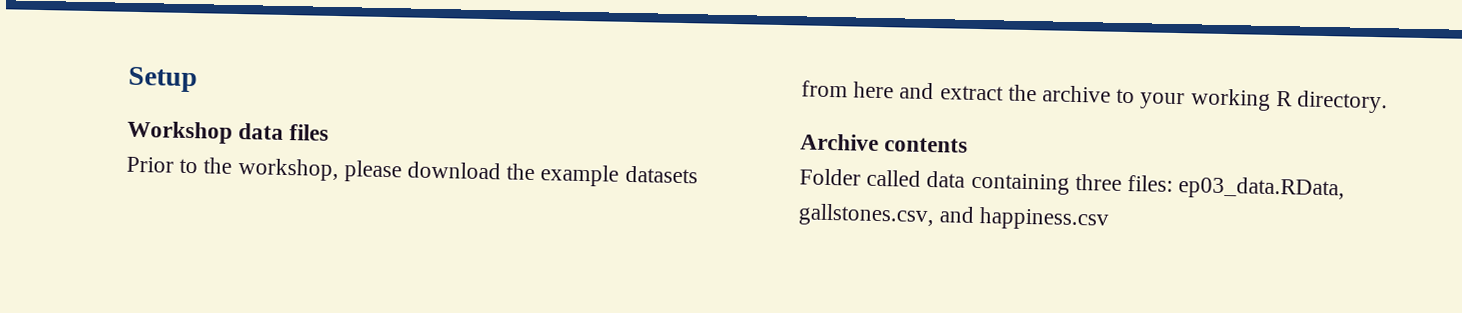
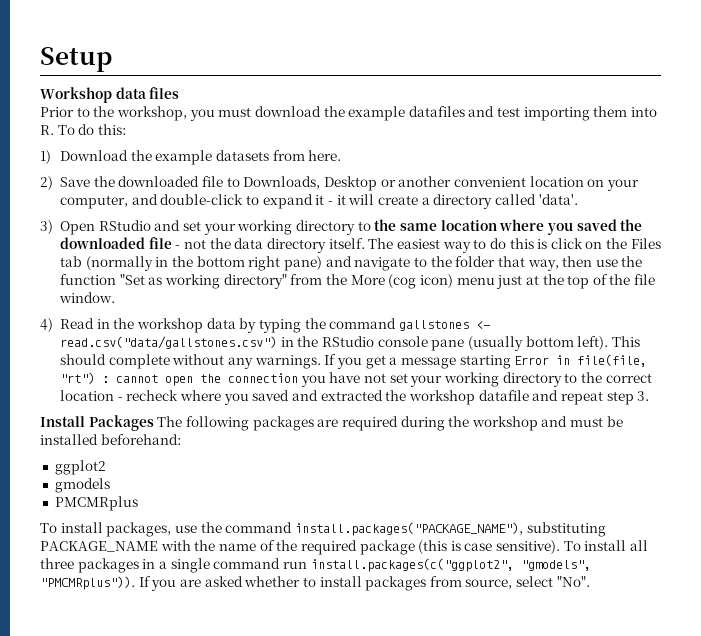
- Prior to the workshop, please download the example datasets from here and extract the archive to your working R directory.
- Archive contents
- Folder called data containing three files: ep03_data.RData, gallstones.csv, and happiness.csv
+ Prior to the workshop, you must download the example datafiles and test importing them into R. To do this:
+ 1) Download the example datasets from here.
+ 2) Save the downloaded file to Downloads, Desktop or another convenient location on your computer, and double-click to expand it - it will create a directory called 'data'.
+ 3) Open RStudio and set your working directory to the same location where you saved the downloaded file - not the data directory itself. The easiest way to do this is click on the Files tab (normally in the bottom right pane) and navigate to the folder that way, then use the function "Set as working directory" from the More (cog icon) menu just at the top of the file window.
+ 4) Read in the workshop data by typing the command gallstones <- read.csv("data/gallstones.csv") in the RStudio console pane (usually bottom left). This should complete without any warnings. If you get a message starting Error in file(file, "rt") : cannot open the connection you have not set your working directory to the correct location - recheck where you saved and extracted the workshop datafile and repeat step 3.
+ Install Packages The following packages are required during the workshop and must be installed beforehand:
+ ggplot2
+ gmodels
+ PMCMRplus
+ To install packages, use the command install.packages("PACKAGE_NAME"), substituting PACKAGE_NAME with the name of the required package (this is case sensitive). To install all three packages in a single command run install.packages(c("ggplot2", "gmodels", "PMCMRplus")). If you are asked whether to install packages from source, select "No".

